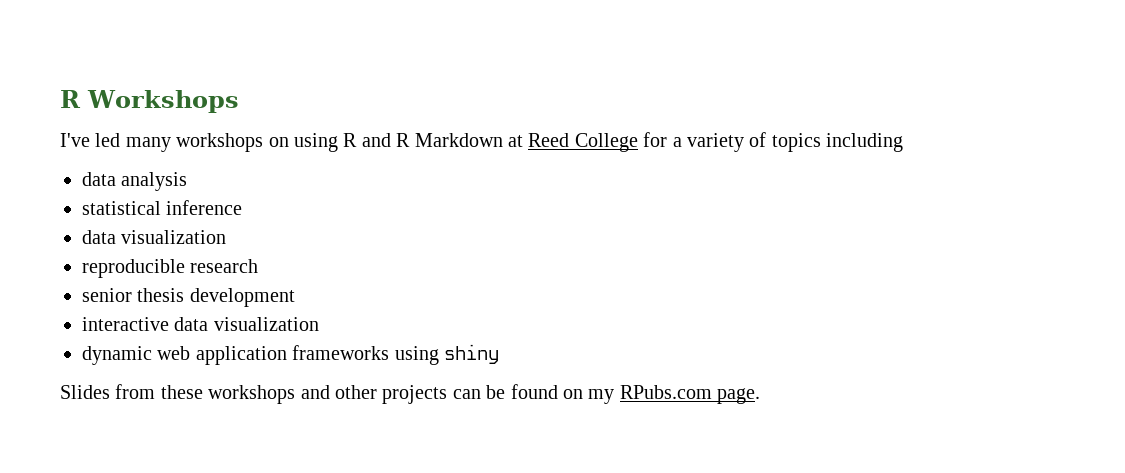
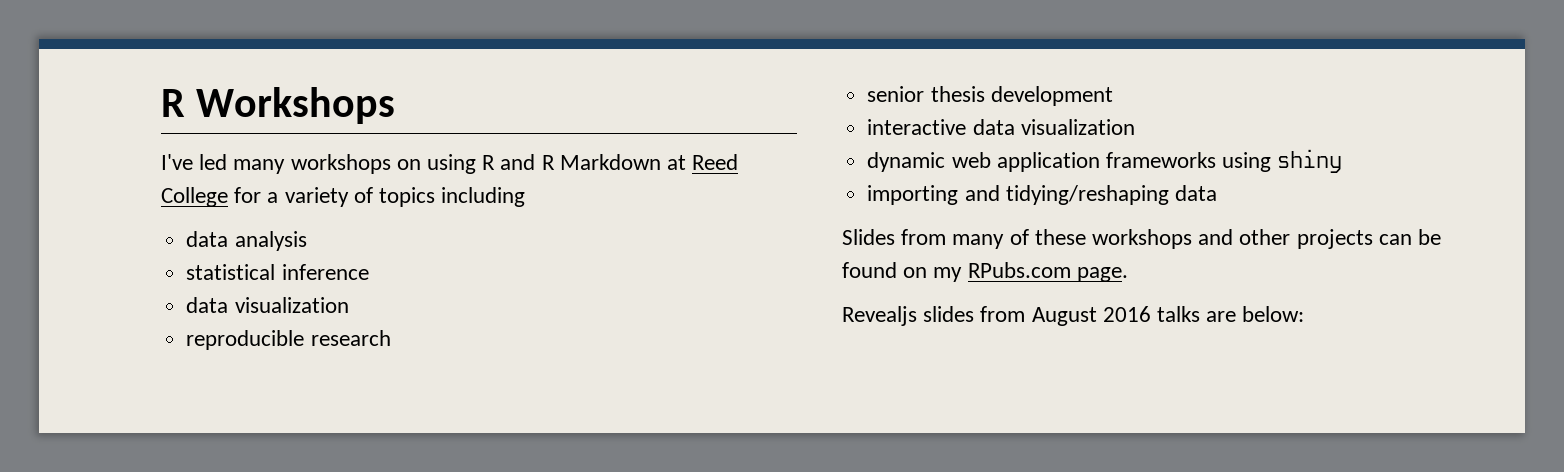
+ importing and tidying/reshaping data
- Slides from these workshops and other projects can be found on my RPubs.com page.
+ Slides from many of these workshops and other projects can be found on my RPubs.com page.
+ Revealjs slides from August 2016 talks are below:

